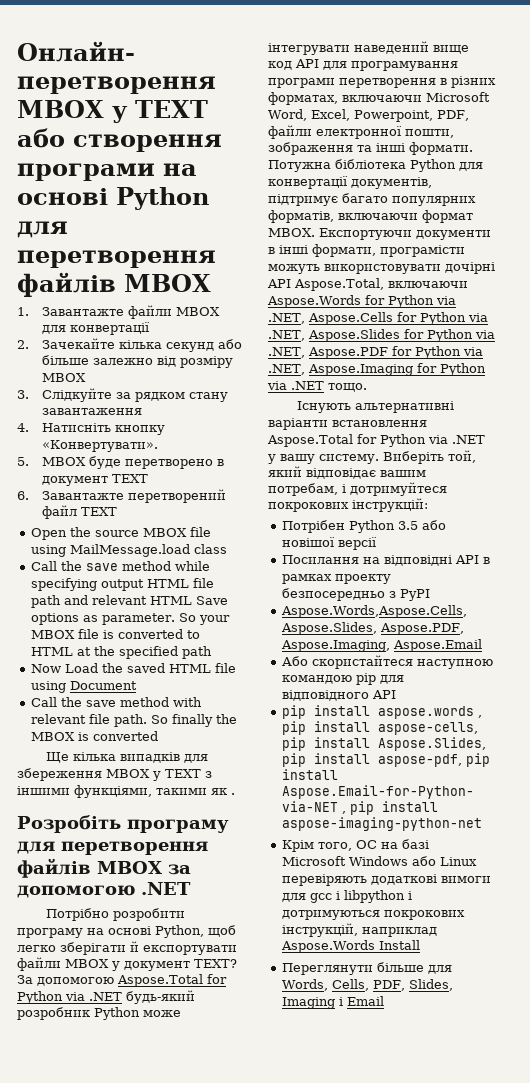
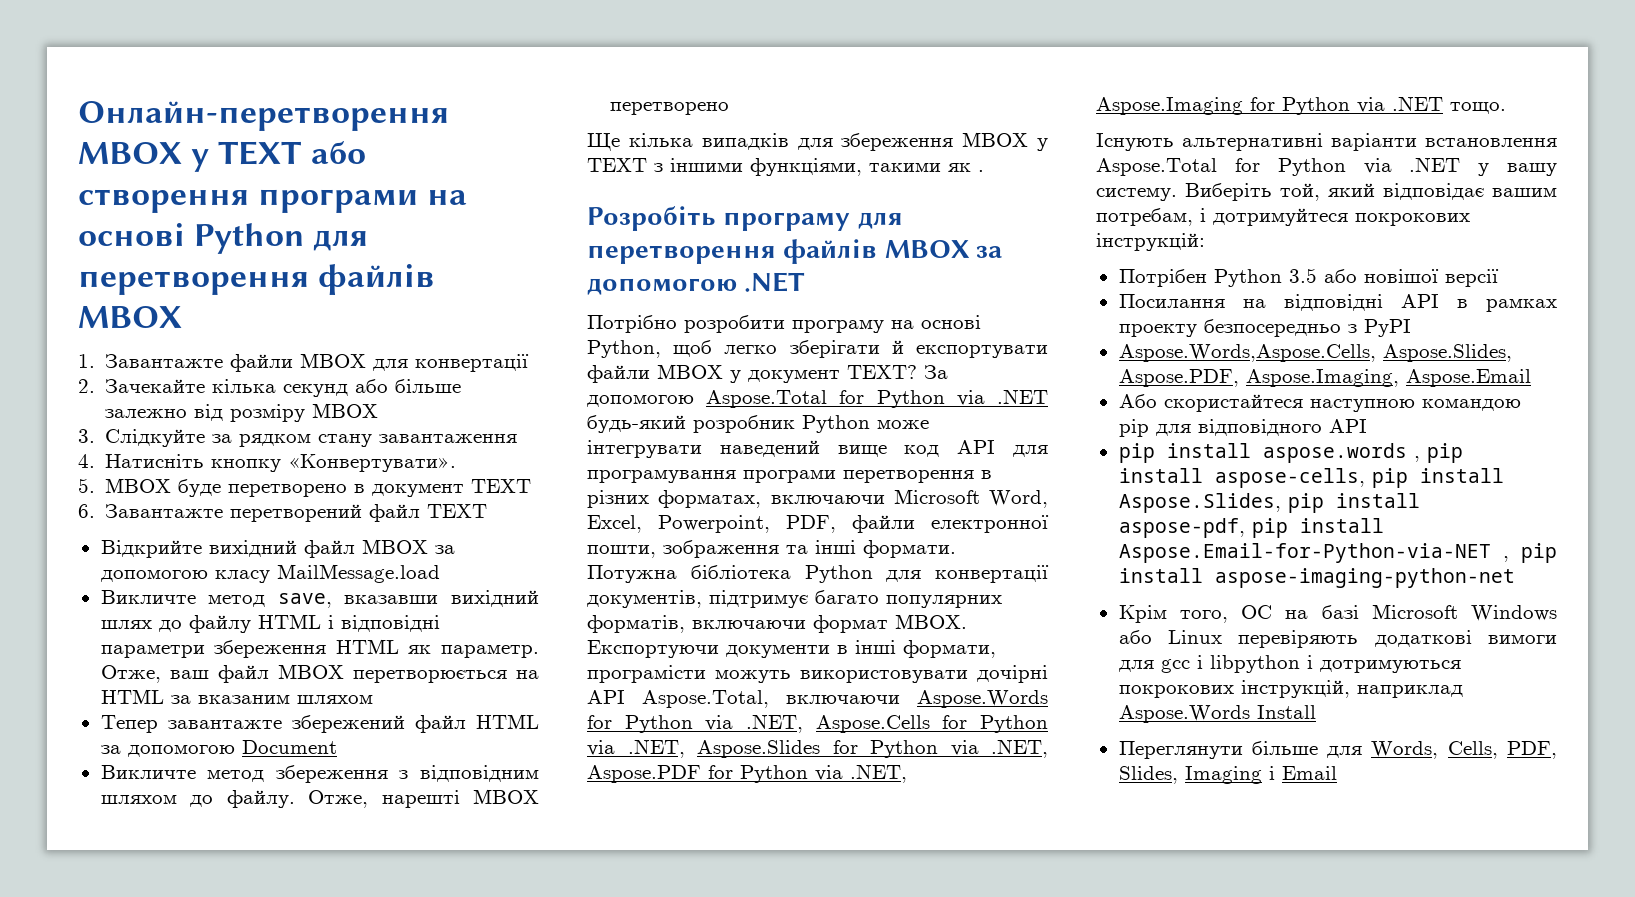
- Open the source MBOX file using MailMessage.load class
- Call the save method while specifying output HTML file path and relevant HTML Save options as parameter. So your MBOX file is converted to HTML at the specified path
- Now Load the saved HTML file using Document
- Call the save method with relevant file path. So finally the MBOX is converted
+ Відкрийте вихідний файл MBOX за допомогою класу MailMessage.load
+ Викличте метод save, вказавши вихідний шлях до файлу HTML і відповідні параметри збереження HTML як параметр. Отже, ваш файл MBOX перетворюється на HTML за вказаним шляхом
+ Тепер завантажте збережений файл HTML за допомогою Document
+ Викличте метод збереження з відповідним шляхом до файлу. Отже, нарешті MBOX перетворено

